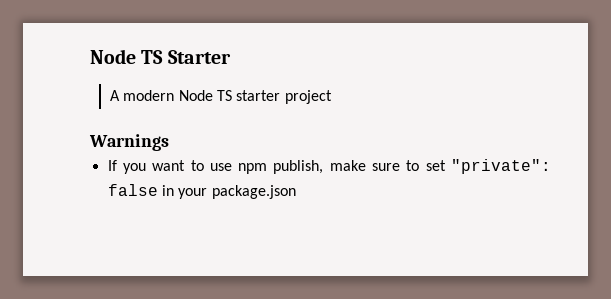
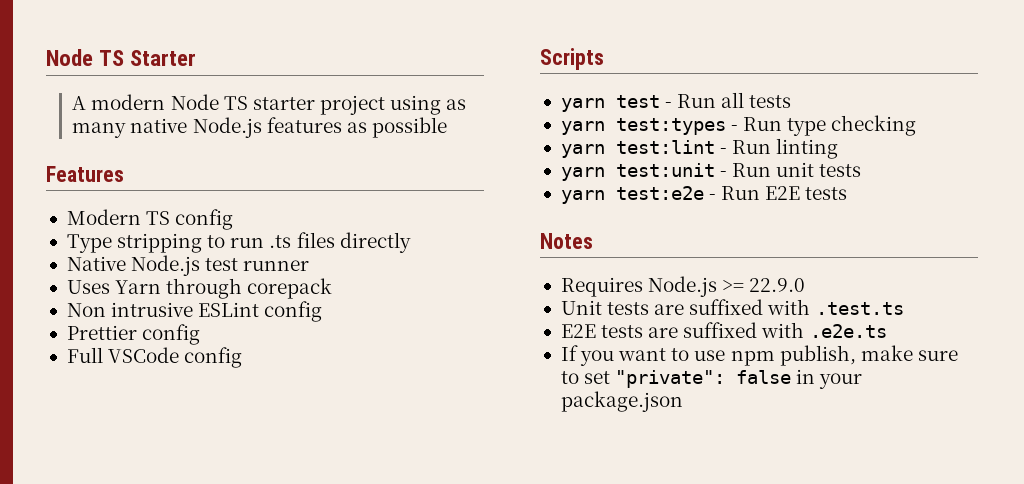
- A modern Node TS starter project
- Warnings
+ A modern Node TS starter project using as many native Node.js features as possible
+ Features
+ Modern TS config
+ Type stripping to run .ts files directly
+ Native Node.js test runner
+ Uses Yarn through corepack
+ Non intrusive ESLint config
+ Prettier config
+ Full VSCode config
+ Scripts
+ yarn test - Run all tests
+ yarn test:types - Run type checking
+ yarn test:lint - Run linting
+ yarn test:unit - Run unit tests
+ yarn test:e2e - Run E2E tests
+ Notes
+ Requires Node.js >= 22.9.0
+ Unit tests are suffixed with .test.ts
+ E2E tests are suffixed with .e2e.ts

